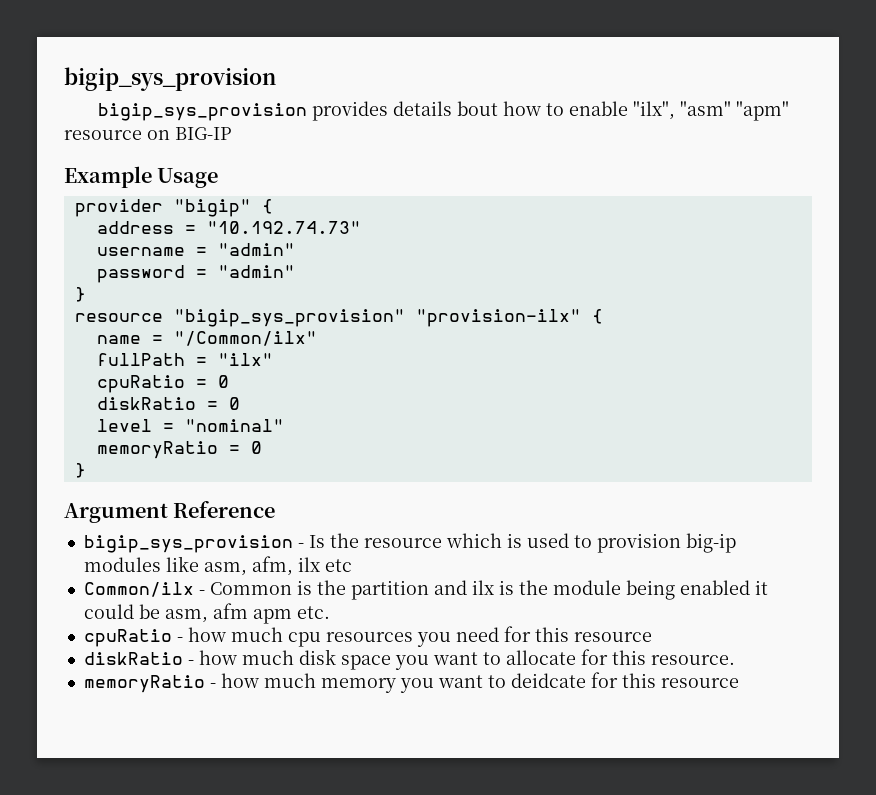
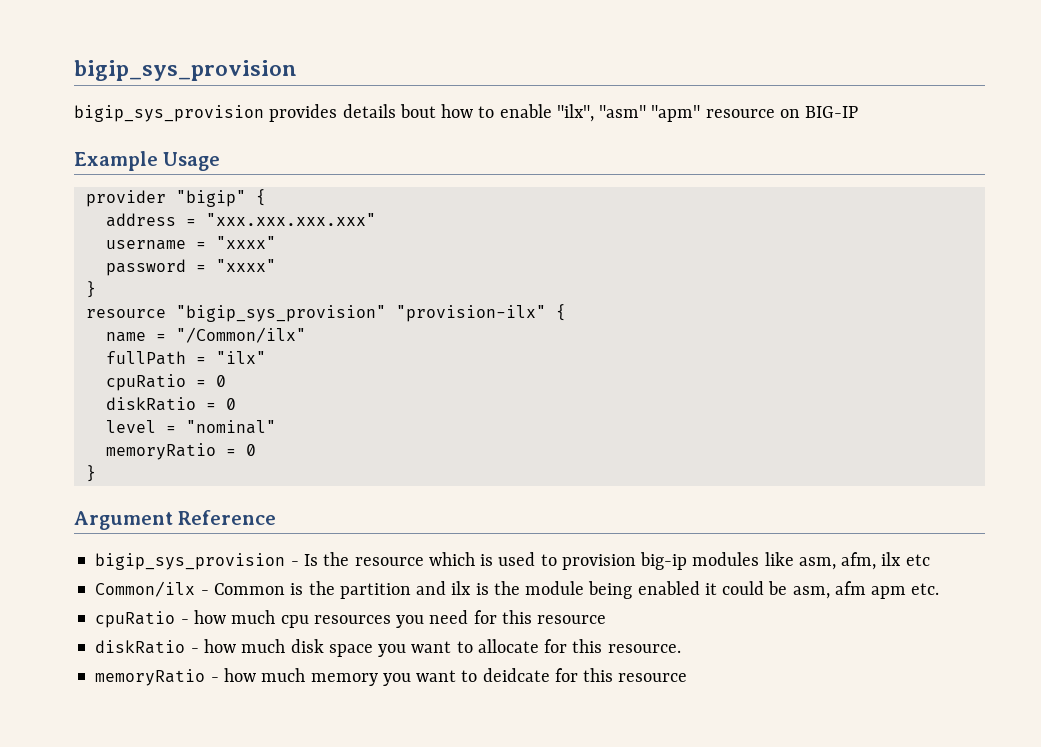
- address = "10.192.74.73"
+ address = "xxx.xxx.xxx.xxx"
- username = "admin"
+ username = "xxxx"
- password = "admin"
+ password = "xxxx"

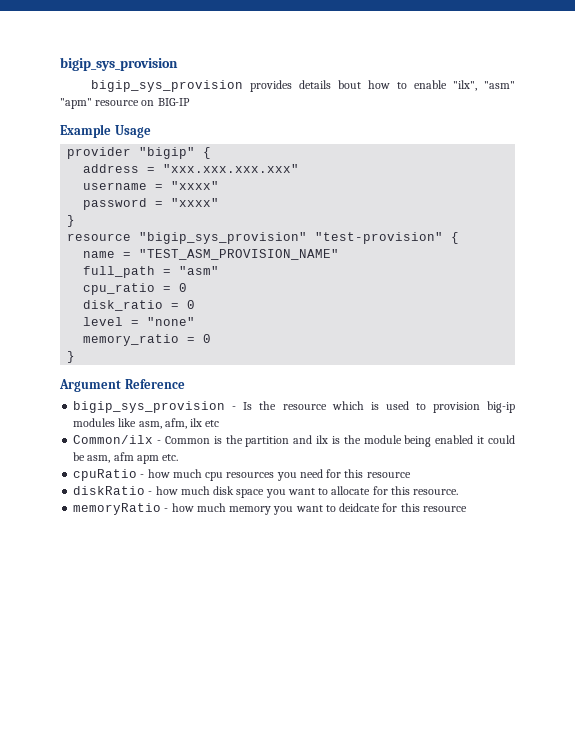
- resource "bigip_sys_provision" "provision-ilx" {
+ resource "bigip_sys_provision" "test-provision" {
- name = "/Common/ilx"
- fullPath = "ilx"
- cpuRatio = 0
- diskRatio = 0
+ name = "TEST_ASM_PROVISION_NAME"
+ full_path = "asm"
+ cpu_ratio = 0
+ disk_ratio = 0
- level = "nominal"
- memoryRatio = 0
+ level = "none"
+ memory_ratio = 0

